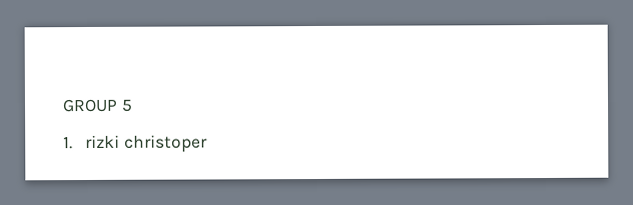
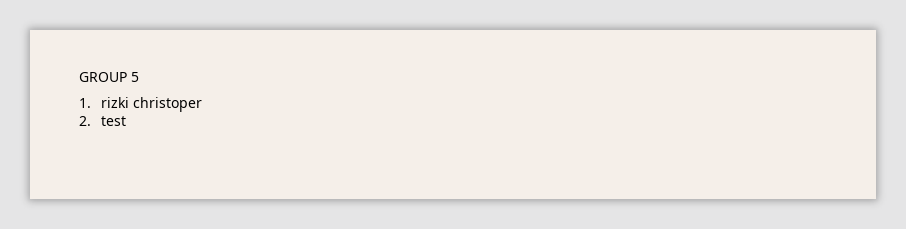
+ 2. test

